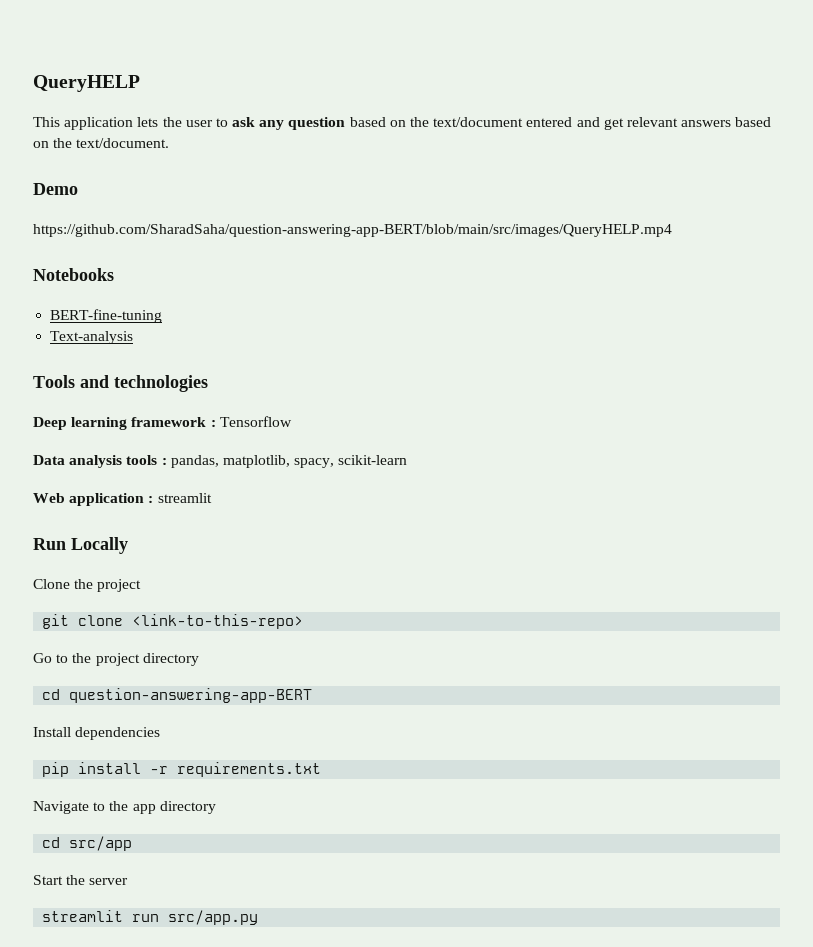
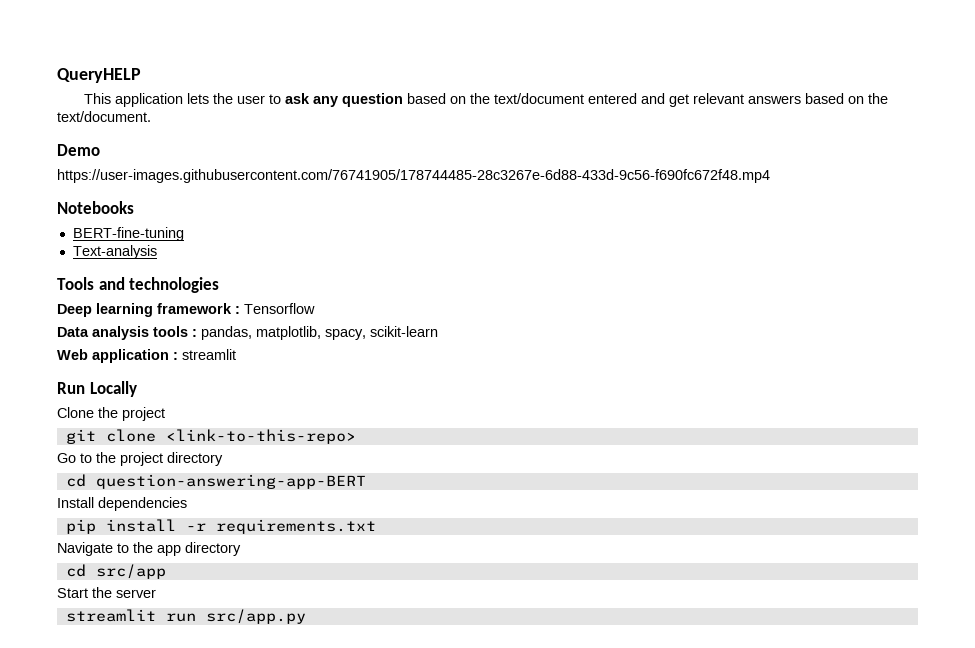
- https://github.com/SharadSaha/question-answering-app-BERT/blob/main/src/images/QueryHELP.mp4
+ https://user-images.githubusercontent.com/76741905/178744485-28c3267e-6d88-433d-9c56-f690fc672f48.mp4

